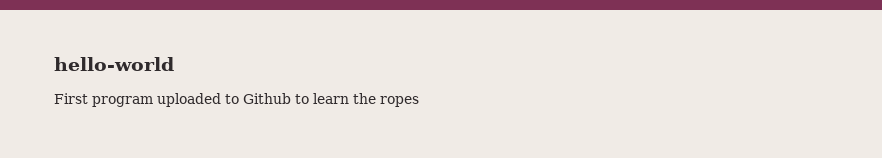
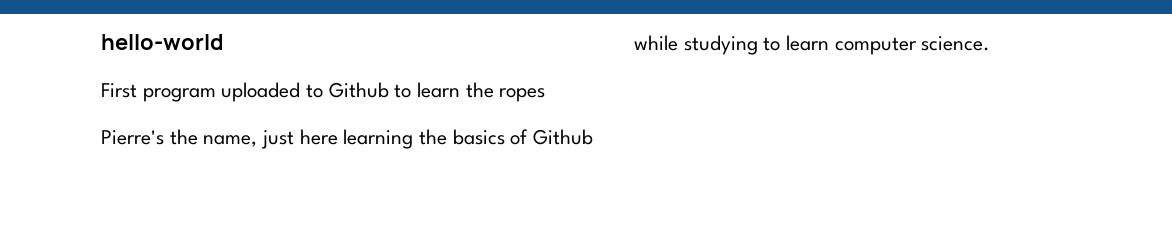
+ Pierre's the name, just here learning the basics of Github while studying to learn computer science.

